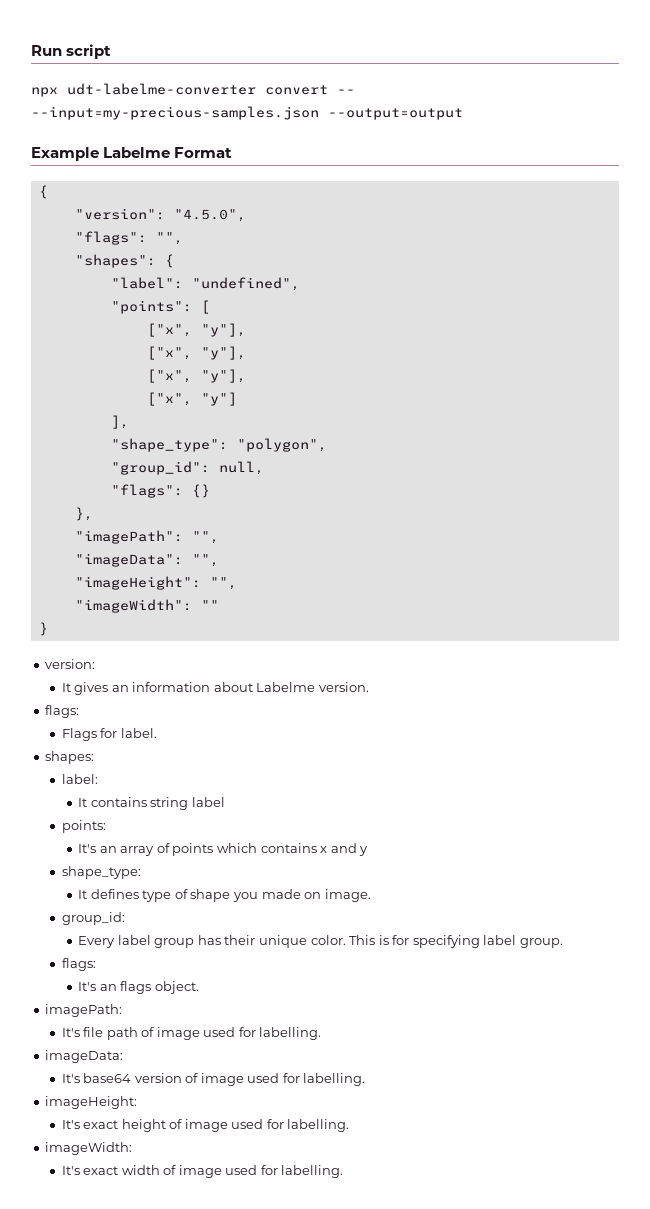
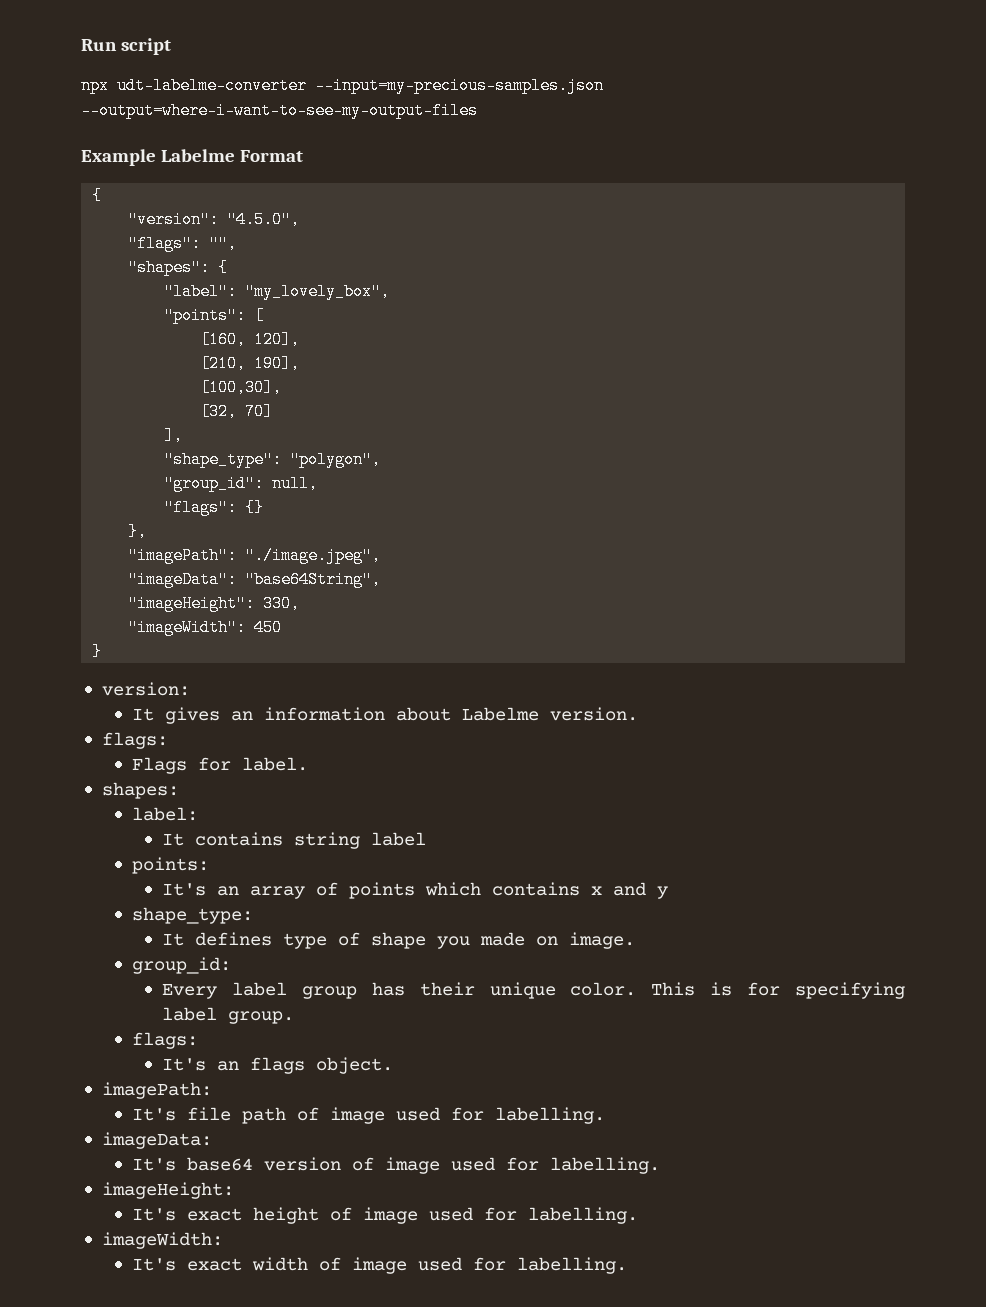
- npx udt-labelme-converter convert -- --input=my-precious-samples.json --output=output
+ npx udt-labelme-converter --input=my-precious-samples.json --output=where-i-want-to-see-my-output-files
- "label": "undefined",
+ "label": "my_lovely_box",
  "points": [
- ["x", "y"],
- ["x", "y"],
- ["x", "y"],
- ["x", "y"]
+ [160, 120],
+ [210, 190],
+ [100,30],
+ [32, 70]
- "imagePath": "",
+ "imagePath": "./image.jpeg",
- "imageData": "",
+ "imageData": "base64String",
- "imageHeight": "",
+ "imageHeight": 330,
- "imageWidth": ""
+ "imageWidth": 450

